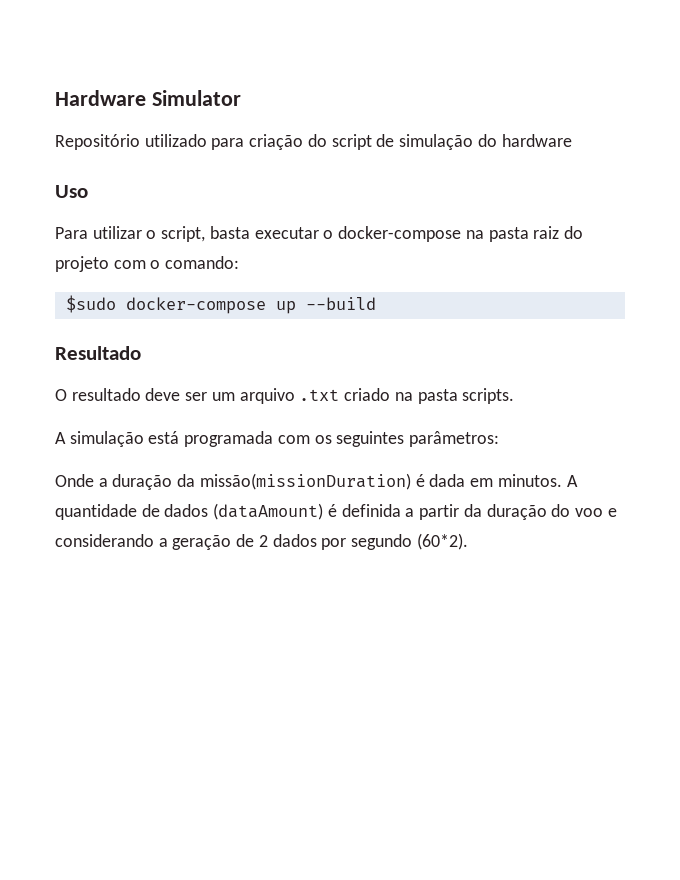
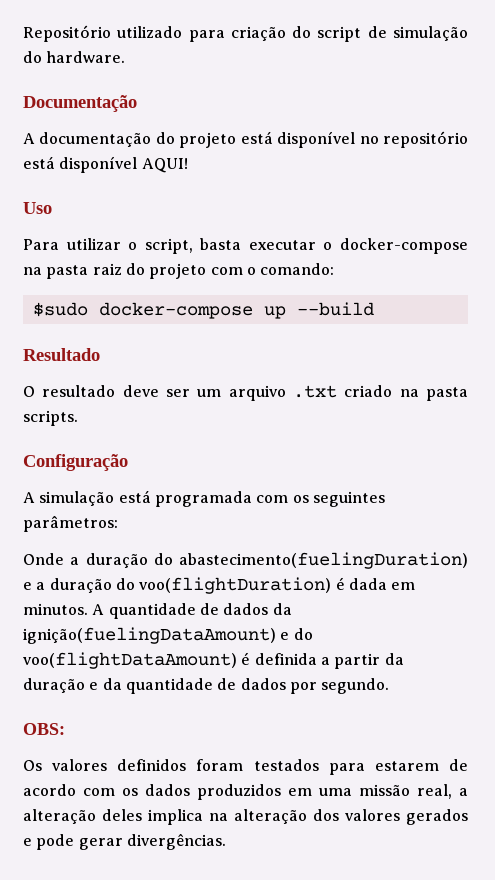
- Hardware Simulator
- Repositório utilizado para criação do script de simulação do hardware
+ Repositório utilizado para criação do script de simulação do hardware.
+ Documentação
+ A documentação do projeto está disponível no repositório está disponível AQUI!
+ Configuração
- Onde a duração da missão(missionDuration) é dada em minutos.
+ Onde a duração do abastecimento(fuelingDuration) e a duração do voo(flightDuration) é dada em minutos.
- A quantidade de dados (dataAmount) é definida a partir da duração do voo e considerando a geração de 2 dados por segundo (60*2).
+ A quantidade de dados da ignição(fuelingDataAmount) e do voo(flightDataAmount) é definida a partir da duração e da quantidade de dados por segundo.
+ OBS:
+ Os valores definidos foram testados para estarem de acordo com os dados produzidos em uma missão real, a alteração deles implica na alteração dos valores gerados e pode gerar divergências.

